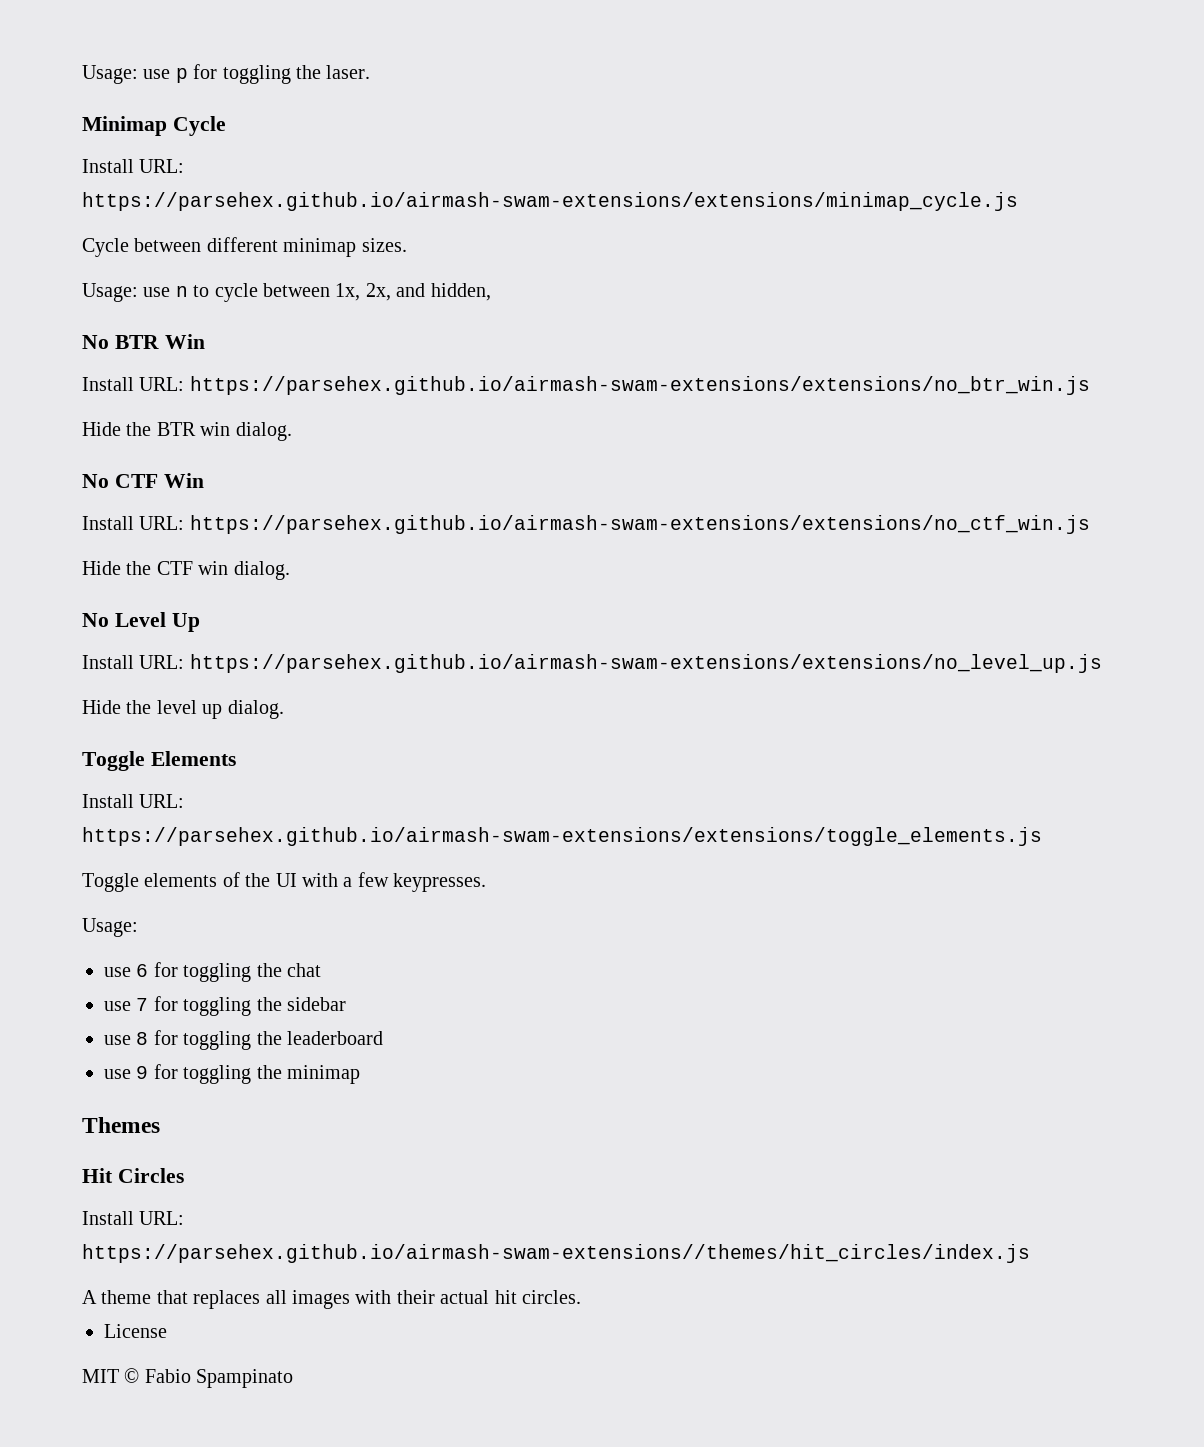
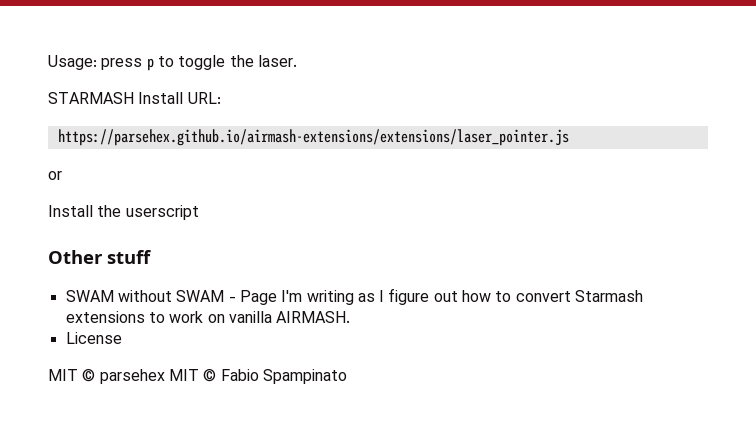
- Usage: use p for toggling the laser.
- Minimap Cycle
- Install URL: https://parsehex.github.io/airmash-swam-extensions/extensions/minimap_cycle.js
- Cycle between different minimap sizes.
- Usage: use n to cycle between 1x, 2x, and hidden,
- No BTR Win
- Install URL: https://parsehex.github.io/airmash-swam-extensions/extensions/no_btr_win.js
- Hide the BTR win dialog.
- No CTF Win
- Install URL: https://parsehex.github.io/airmash-swam-extensions/extensions/no_ctf_win.js
- Hide the CTF win dialog.
- No Level Up
- Install URL: https://parsehex.github.io/airmash-swam-extensions/extensions/no_level_up.js
- Hide the level up dialog.
- Toggle Elements
- Install URL: https://parsehex.github.io/airmash-swam-extensions/extensions/toggle_elements.js
- Toggle elements of the UI with a few keypresses.
- Usage:
- use 6 for toggling the chat
- use 7 for toggling the sidebar
- use 8 for toggling the leaderboard
- use 9 for toggling the minimap
- Themes
- Hit Circles
- Install URL: https://parsehex.github.io/airmash-swam-extensions//themes/hit_circles/index.js
- A theme that replaces all images with their actual hit circles.
+ Usage: press p to toggle the laser.
+ STARMASH Install URL:
+ https://parsehex.github.io/airmash-extensions/extensions/laser_pointer.js
+ or
+ Install the userscript
+ Other stuff
+ SWAM without SWAM - Page I'm writing as I figure out how to convert Starmash extensions to work on vanilla AIRMASH.
- MIT © Fabio Spampinato
+ MIT © parsehex MIT © Fabio Spampinato

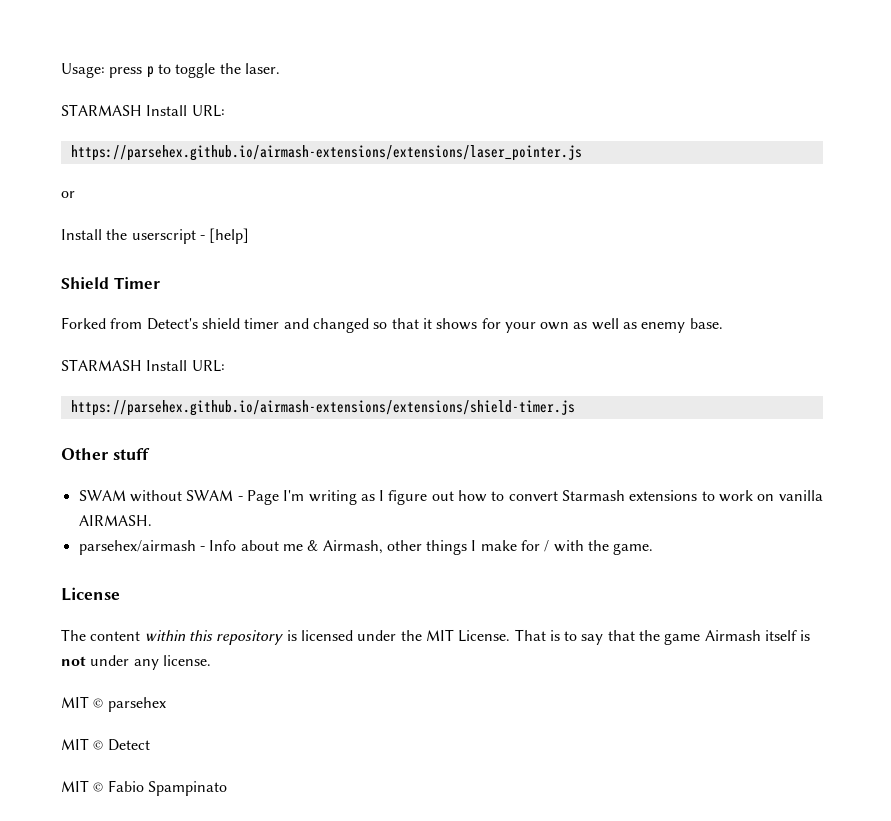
- Install the userscript
+ Install the userscript - [help]
+ Shield Timer
+ Forked from Detect's shield timer and changed so that it shows for your own as well as enemy base.
+ STARMASH Install URL:
+ https://parsehex.github.io/airmash-extensions/extensions/shield-timer.js
+ parsehex/airmash - Info about me & Airmash, other things I make for / with the game.
  License
+ The content within this repository is licensed under the MIT License. That is to say that the game Airmash itself is not under any license.
- MIT © parsehex MIT © Fabio Spampinato
+ MIT © parsehex
+ MIT © Detect
+ MIT © Fabio Spampinato

